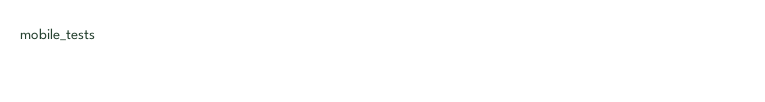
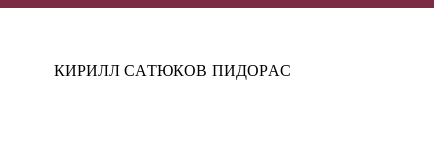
- mobile_tests
+ КИРИЛЛ САТЮКОВ ПИДОРАС

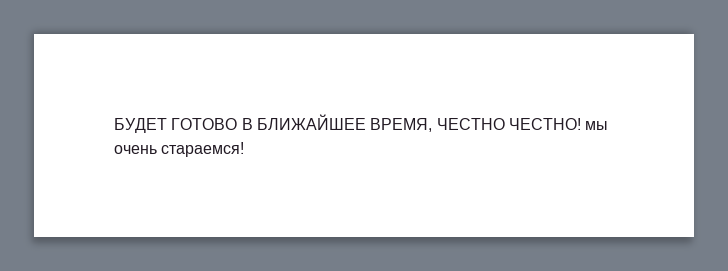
- КИРИЛЛ САТЮКОВ ПИДОРАС
+ БУДЕТ ГОТОВО В БЛИЖАЙШЕЕ ВРЕМЯ, ЧЕСТНО ЧЕСТНО! мы очень стараемся!

